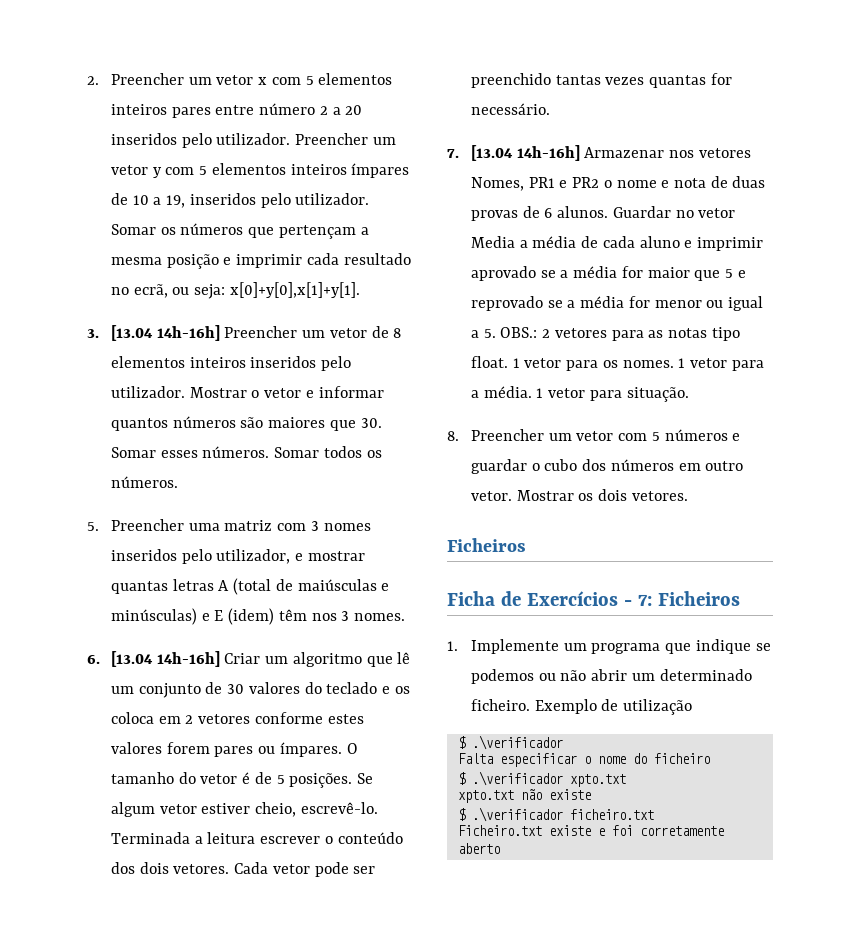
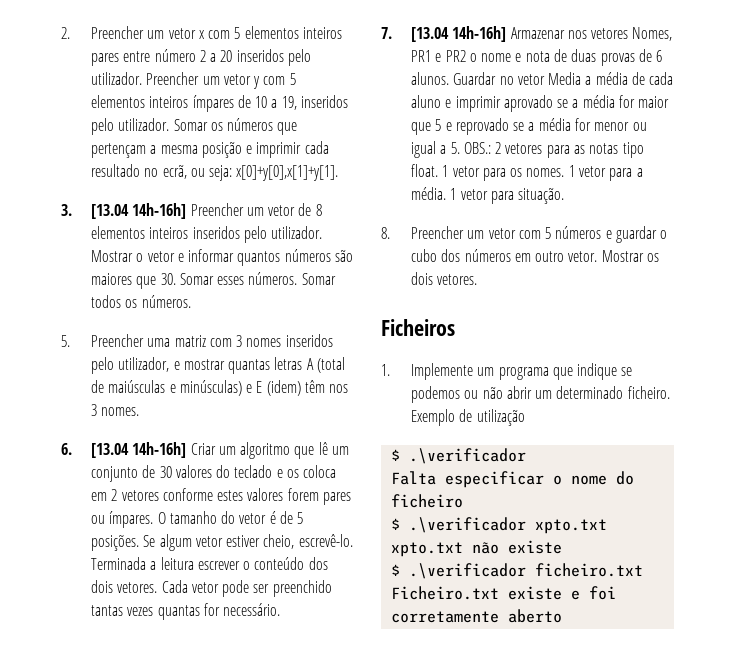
- Ficha de Exercícios - 7: Ficheiros

